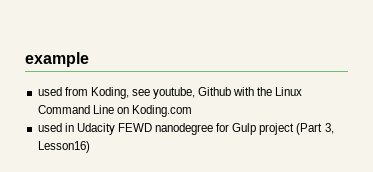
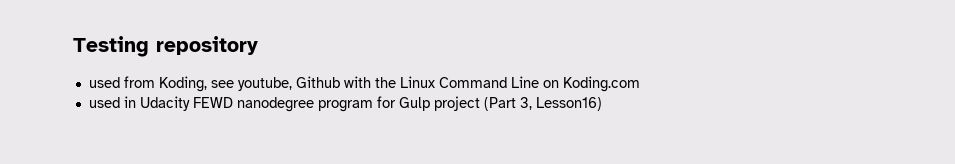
- example
+ Testing repository
- used in Udacity FEWD nanodegree for Gulp project (Part 3, Lesson16)
+ used in Udacity FEWD nanodegree program for Gulp project (Part 3, Lesson16)

